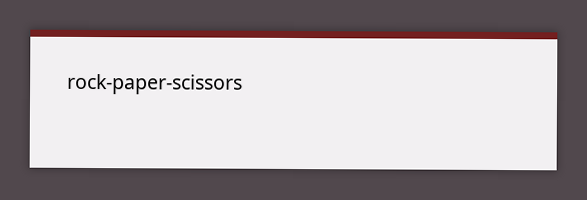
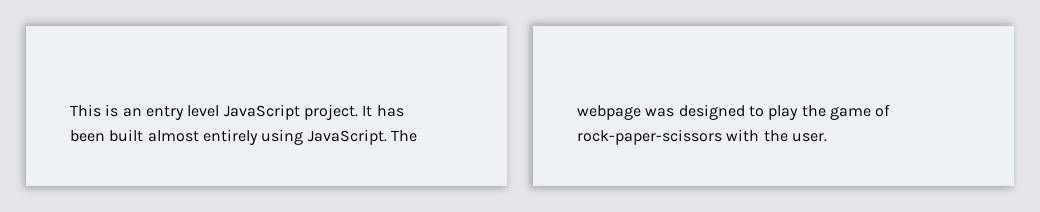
- rock-paper-scissors
+ This is an entry level JavaScript project. It has been built almost entirely using JavaScript. The webpage was designed to play the game of rock-paper-scissors with the user.

